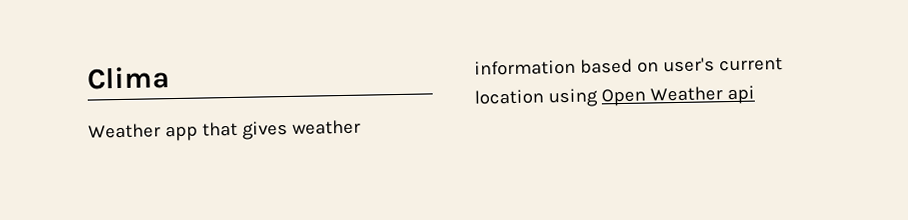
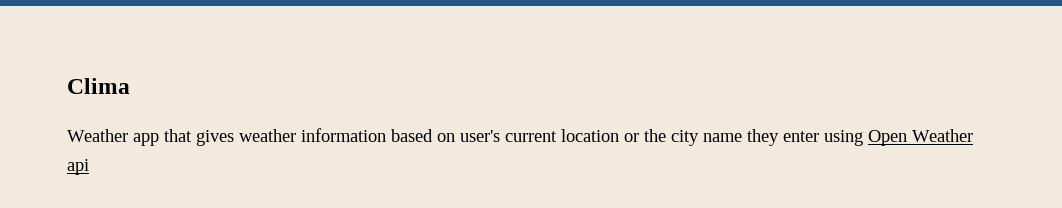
- Weather app that gives weather information based on user's current location using Open Weather api
+ Weather app that gives weather information based on user's current location or the city name they enter using Open Weather api

